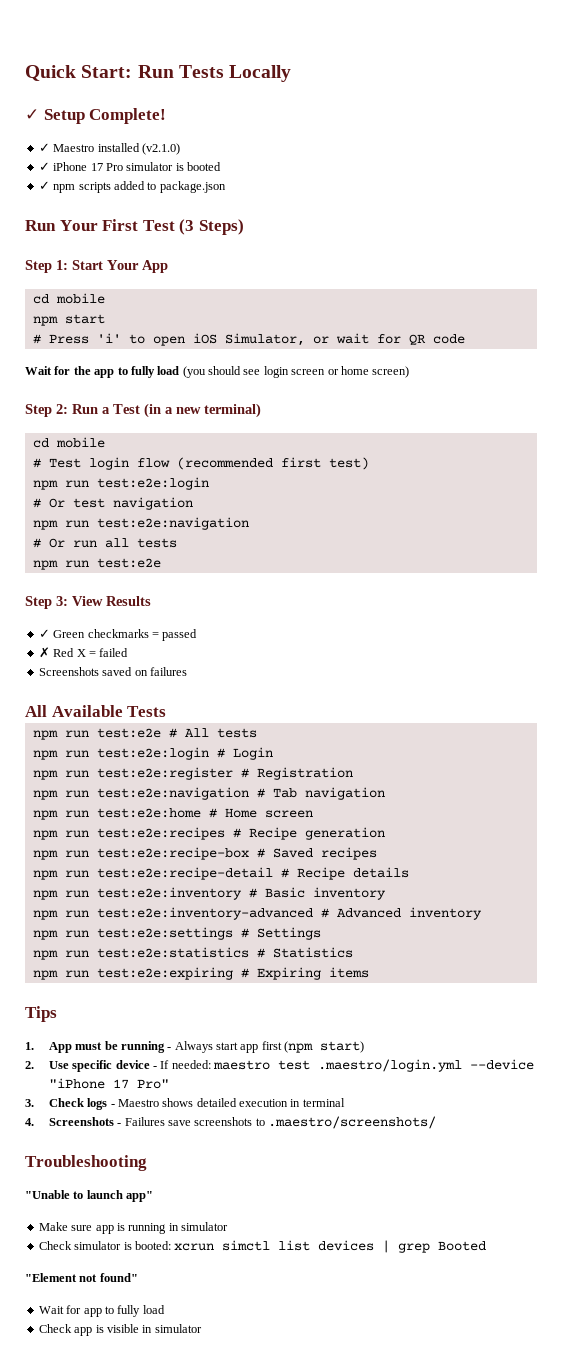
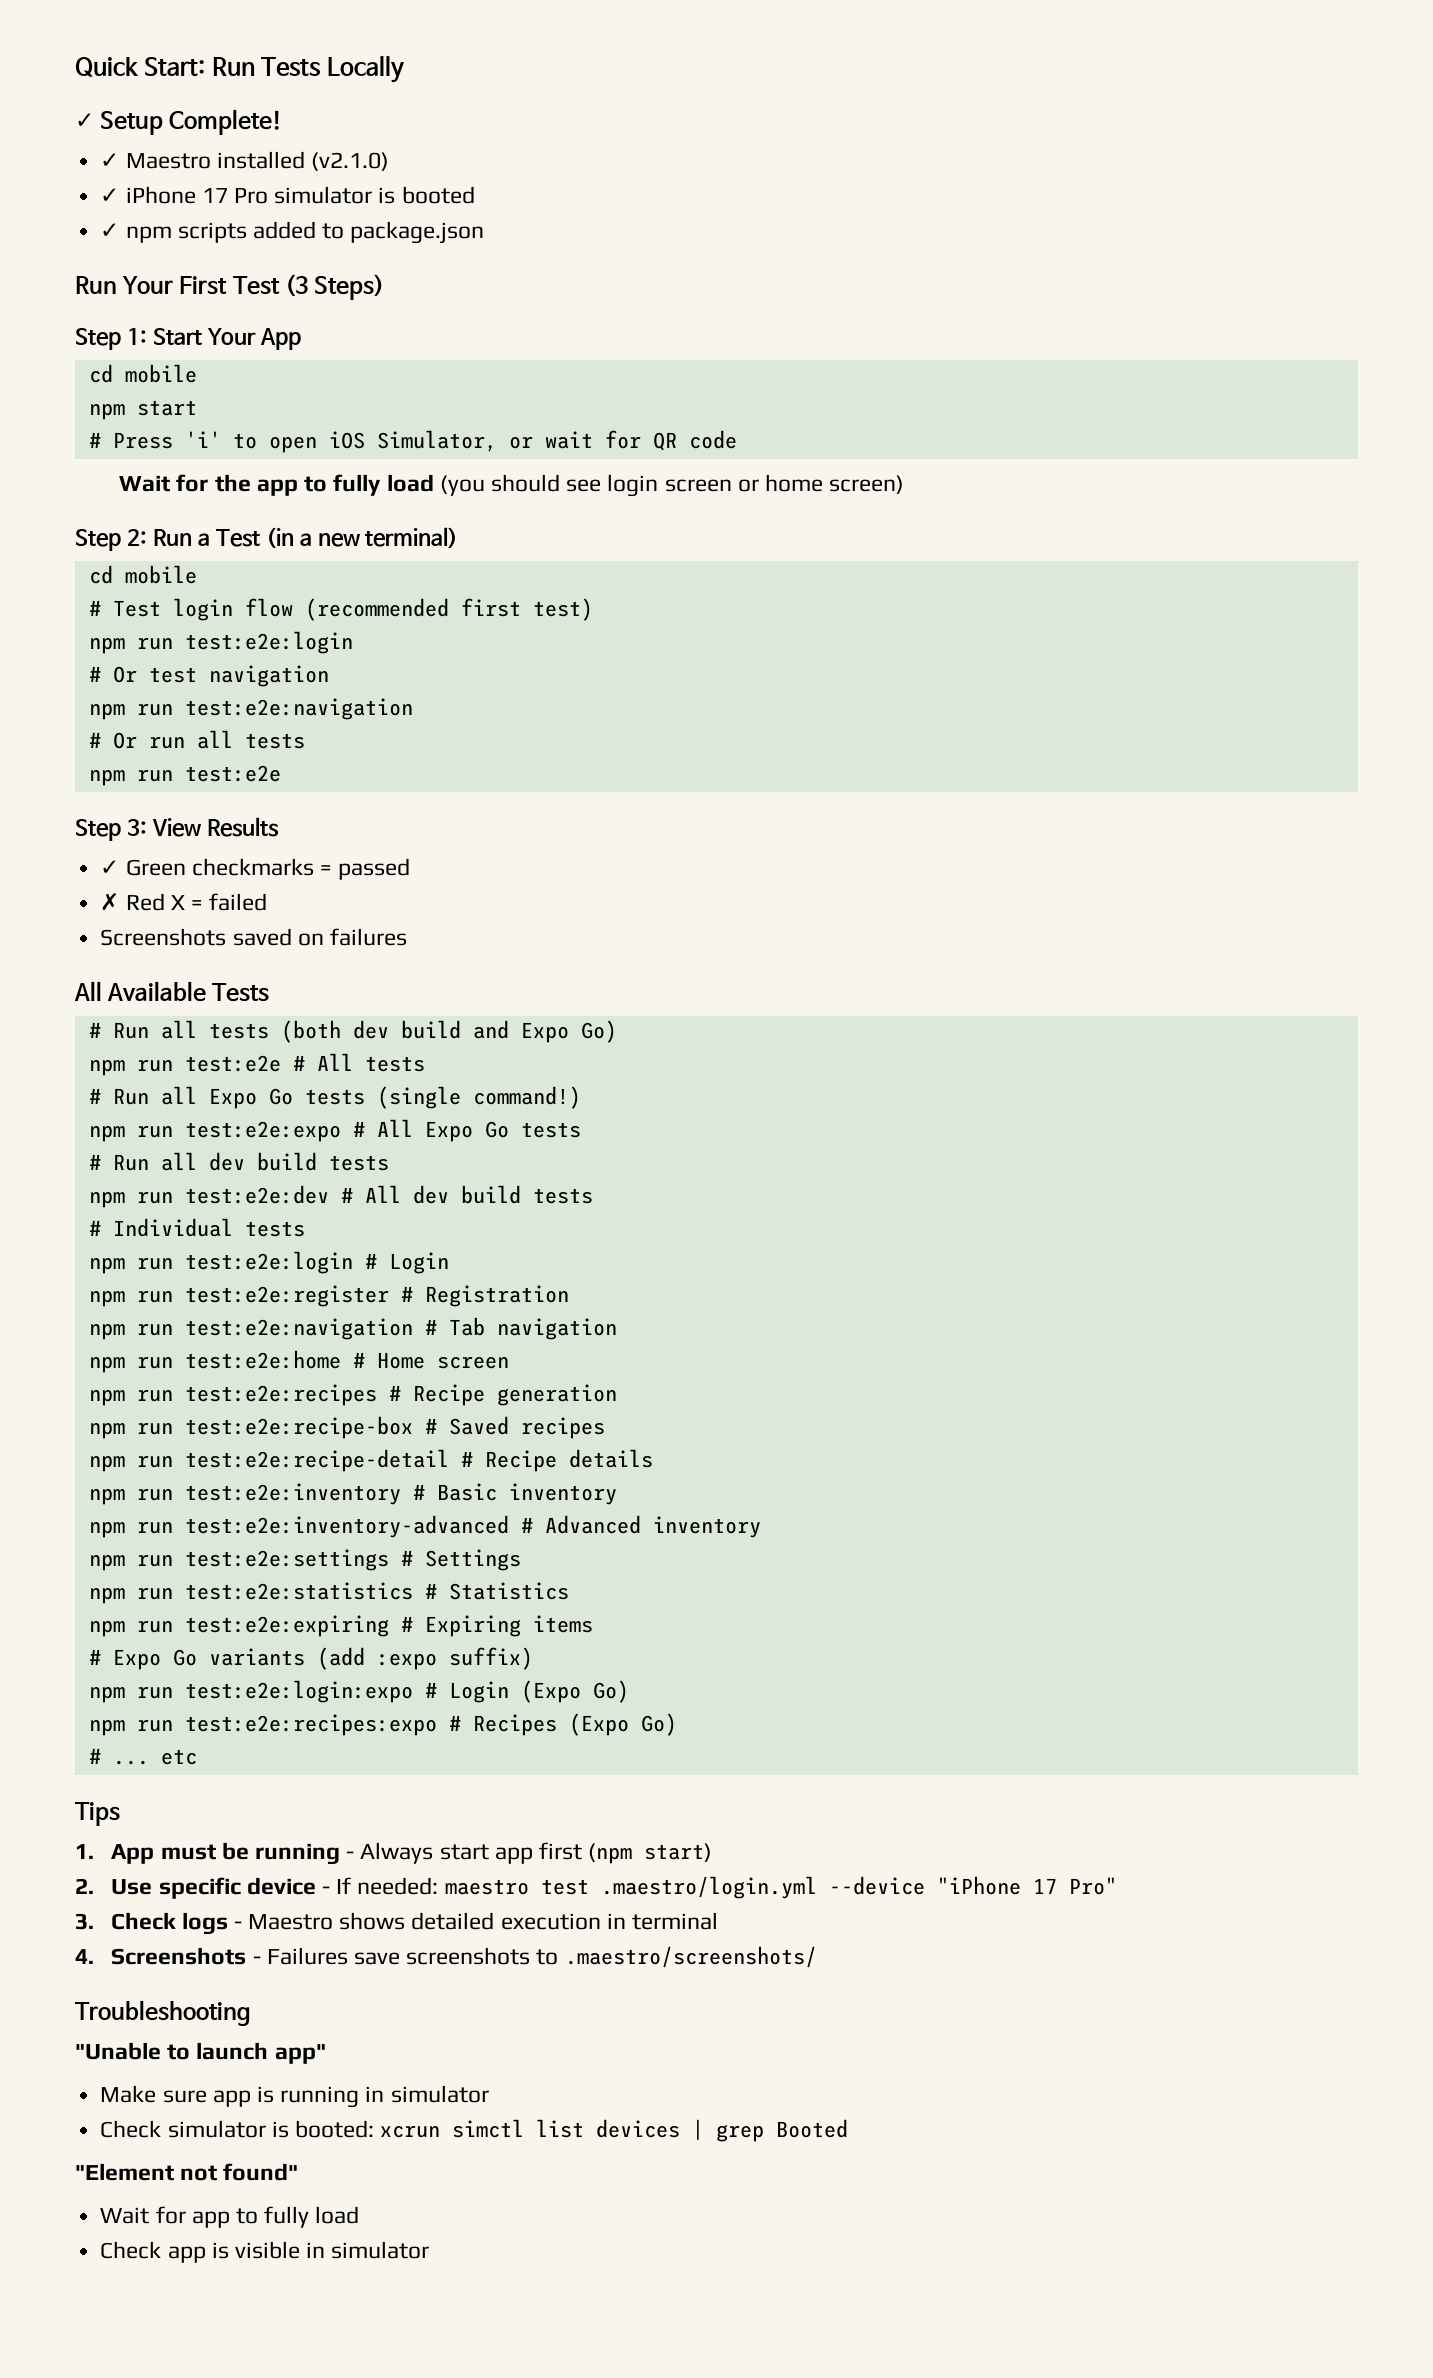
+ # Run all tests (both dev build and Expo Go)
+ # Run all Expo Go tests (single command!)
+ npm run test:e2e:expo # All Expo Go tests
+ # Run all dev build tests
+ npm run test:e2e:dev # All dev build tests
+ # Individual tests
+ # Expo Go variants (add :expo suffix)
+ npm run test:e2e:login:expo # Login (Expo Go)
+ npm run test:e2e:recipes:expo # Recipes (Expo Go)
+ # ... etc

